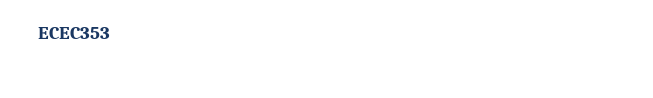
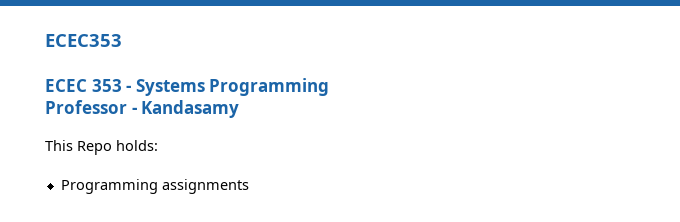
+ ECEC 353 - Systems Programming
+ Professor - Kandasamy
+ This Repo holds:
+ Programming assignments

